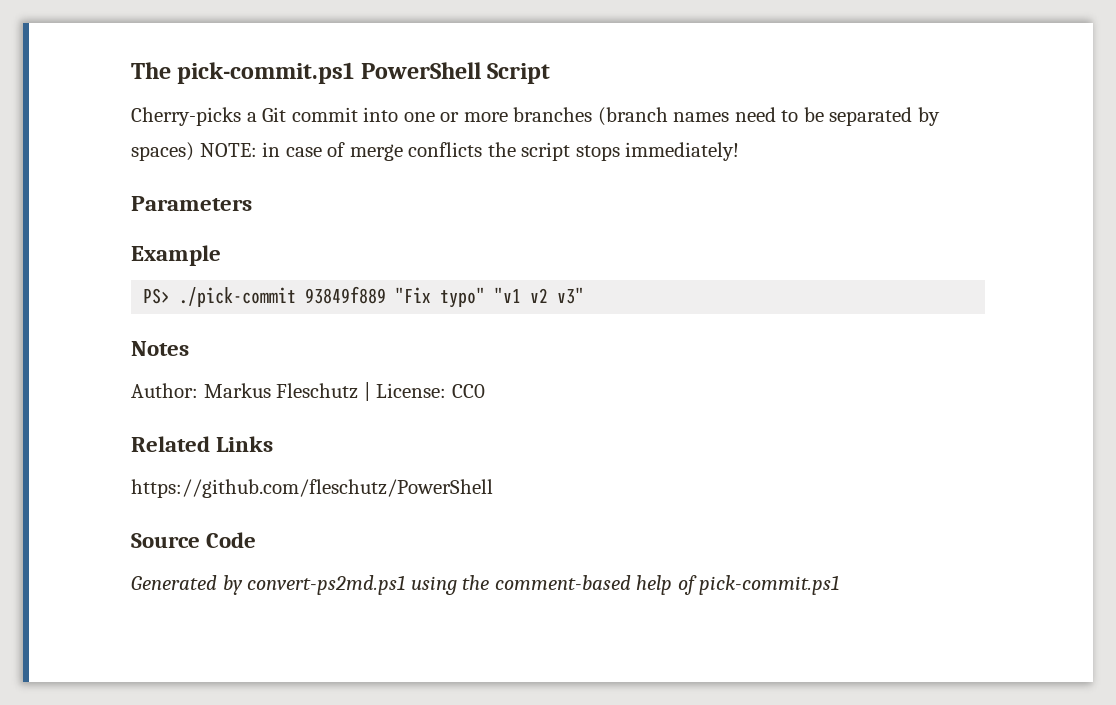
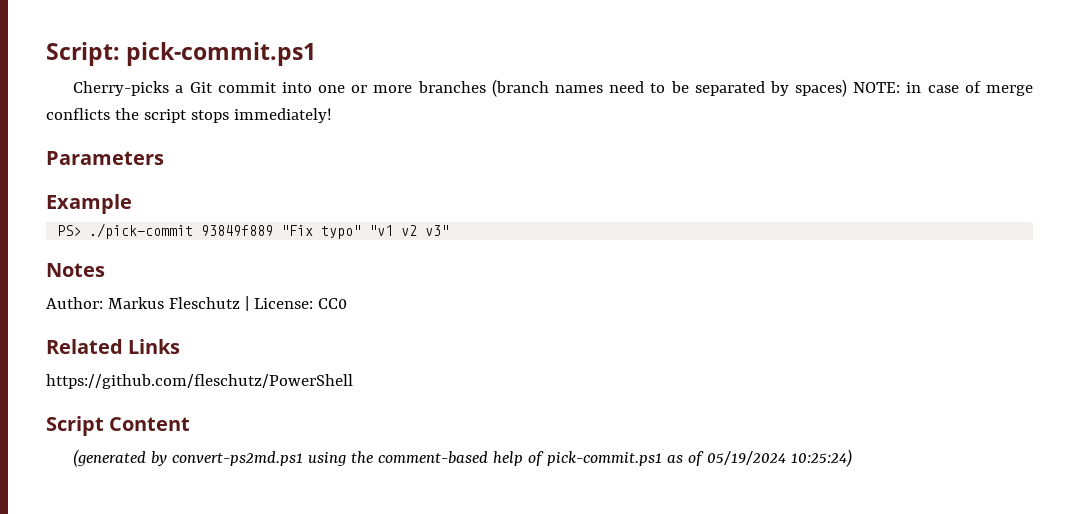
- The pick-commit.ps1 PowerShell Script
+ Script: pick-commit.ps1
- Source Code
- Generated by convert-ps2md.ps1 using the comment-based help of pick-commit.ps1
+ Script Content
+ (generated by convert-ps2md.ps1 using the comment-based help of pick-commit.ps1 as of 05/19/2024 10:25:24)

